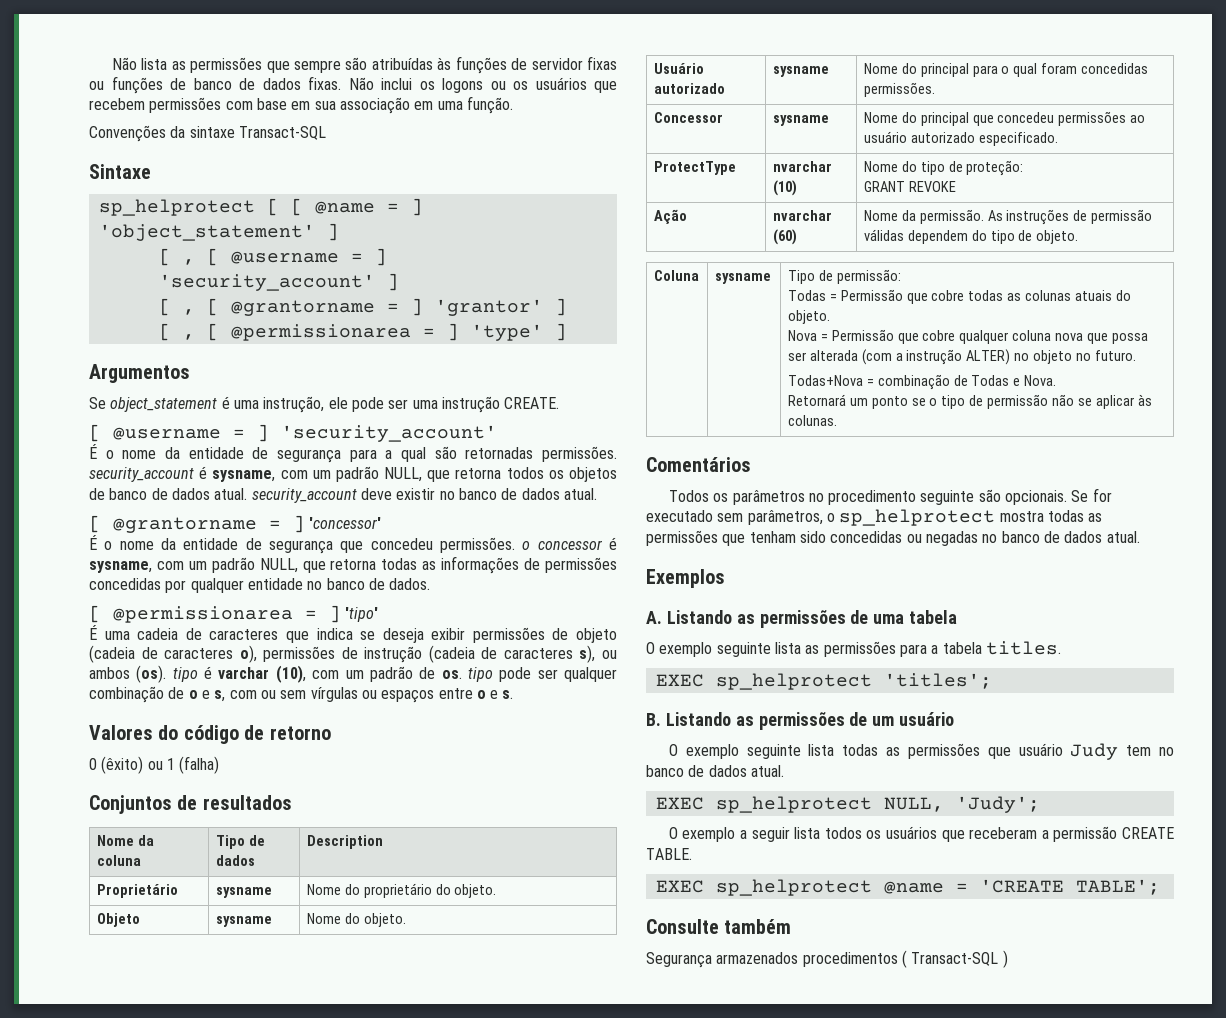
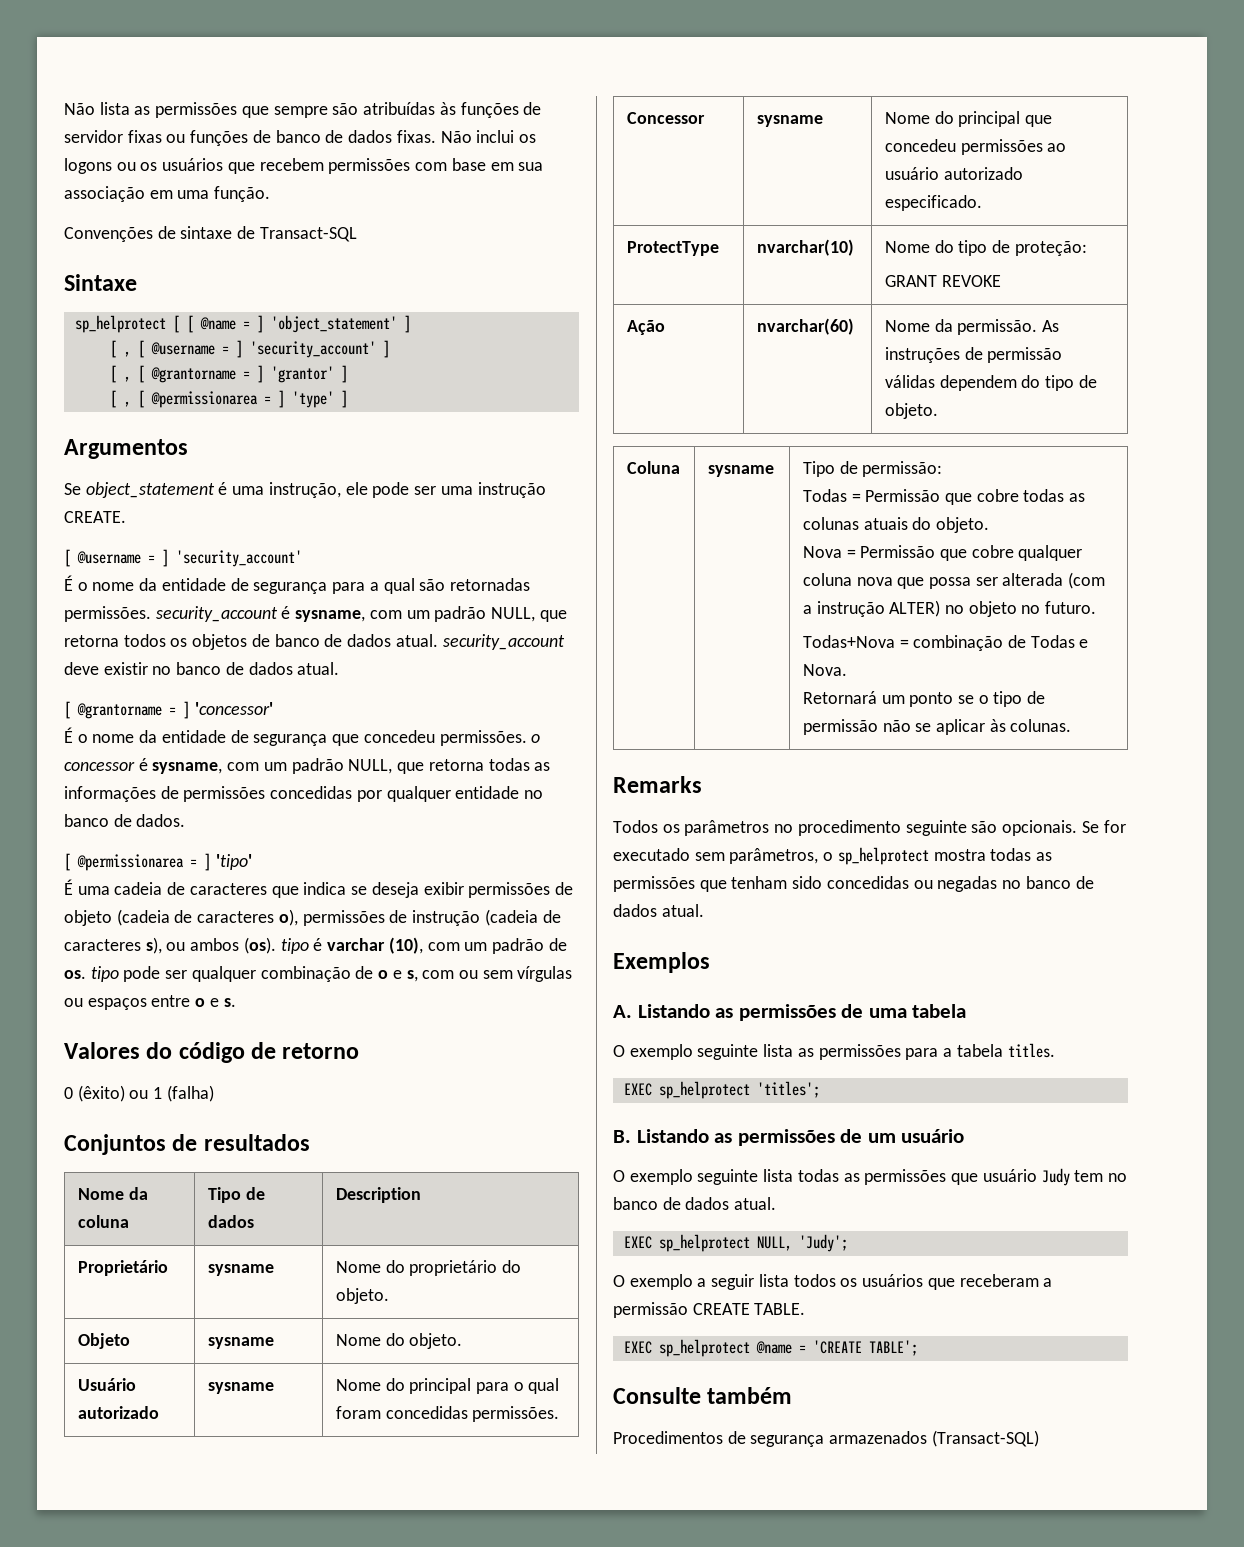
- Convenções da sintaxe Transact-SQL
+ Convenções de sintaxe de Transact-SQL
- ProtectType | nvarchar (10) | Nome do tipo de proteção:
+ ProtectType | nvarchar(10) | Nome do tipo de proteção:
- Ação | nvarchar (60) | Nome da permissão. As instruções de permissão válidas dependem do tipo de objeto.
+ Ação | nvarchar(60) | Nome da permissão. As instruções de permissão válidas dependem do tipo de objeto.
- Comentários
+ Remarks
- Segurança armazenados procedimentos ( Transact-SQL )
+ Procedimentos de segurança armazenados (Transact-SQL)

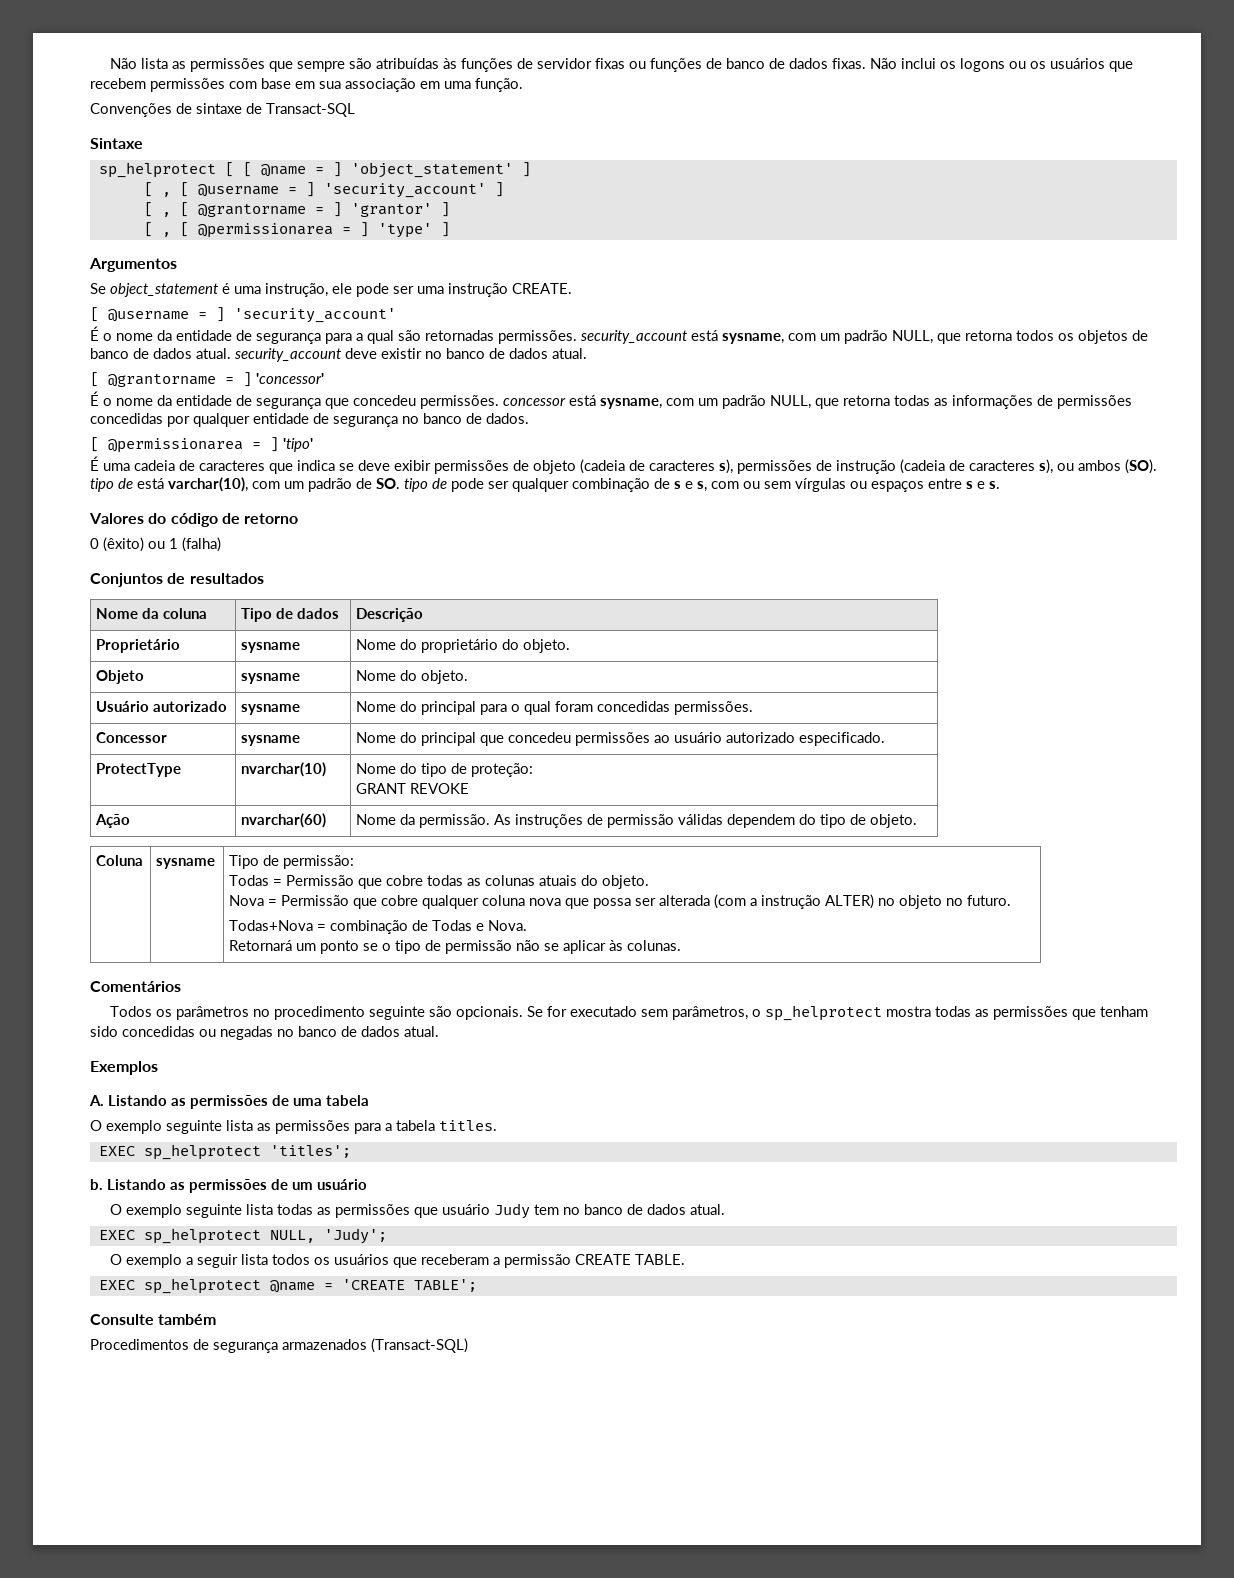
- É o nome da entidade de segurança para a qual são retornadas permissões. security_account é sysname, com um padrão NULL, que retorna todos os objetos de banco de dados atual. security_account deve existir no banco de dados atual.
+ É o nome da entidade de segurança para a qual são retornadas permissões. security_account está sysname, com um padrão NULL, que retorna todos os objetos de banco de dados atual. security_account deve existir no banco de dados atual.
- É o nome da entidade de segurança que concedeu permissões. o concessor é sysname, com um padrão NULL, que retorna todas as informações de permissões concedidas por qualquer entidade no banco de dados.
+ É o nome da entidade de segurança que concedeu permissões. concessor está sysname, com um padrão NULL, que retorna todas as informações de permissões concedidas por qualquer entidade de segurança no banco de dados.
- É uma cadeia de caracteres que indica se deseja exibir permissões de objeto (cadeia de caracteres o), permissões de instrução (cadeia de caracteres s), ou ambos (os). tipo é varchar (10), com um padrão de os. tipo pode ser qualquer combinação de o e s, com ou sem vírgulas ou espaços entre o e s.
+ É uma cadeia de caracteres que indica se deve exibir permissões de objeto (cadeia de caracteres s), permissões de instrução (cadeia de caracteres s), ou ambos (SO). tipo de está varchar(10), com um padrão de SO. tipo de pode ser qualquer combinação de s e s, com ou sem vírgulas ou espaços entre s e s.
- Nome da coluna | Tipo de dados | Description
+ Nome da coluna | Tipo de dados | Descrição
- Remarks
+ Comentários
- B. Listando as permissões de um usuário
+ b. Listando as permissões de um usuário

